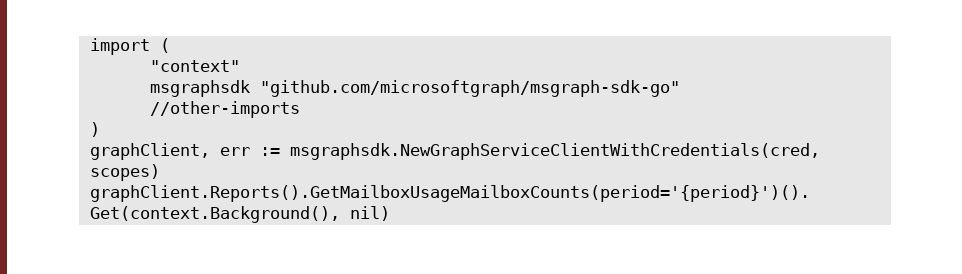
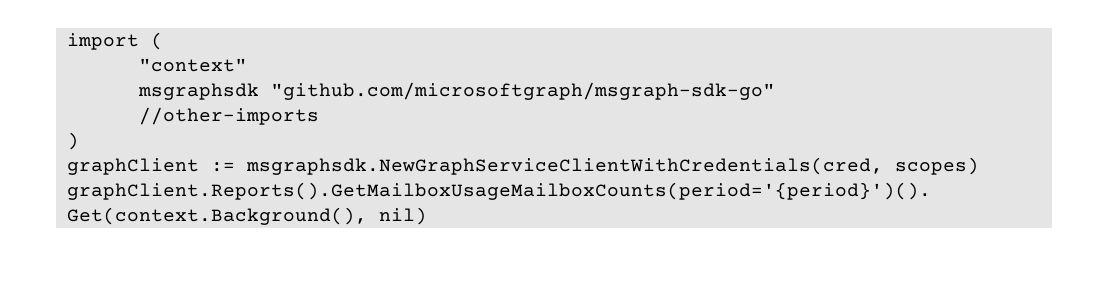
- graphClient, err := msgraphsdk.NewGraphServiceClientWithCredentials(cred, scopes)
+ graphClient := msgraphsdk.NewGraphServiceClientWithCredentials(cred, scopes)

